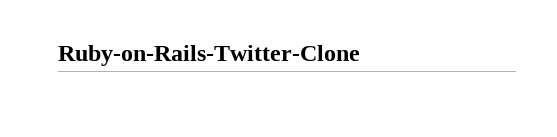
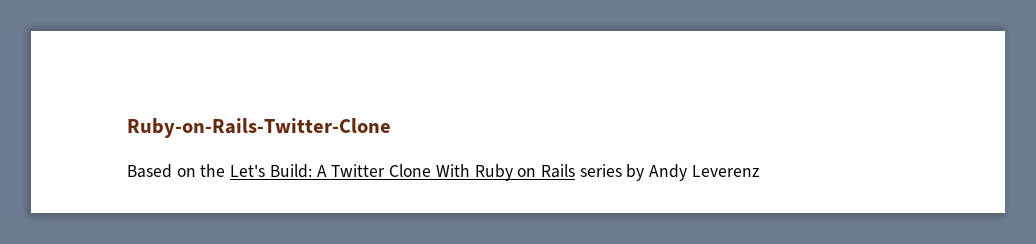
+ Based on the Let's Build: A Twitter Clone With Ruby on Rails series by Andy Leverenz

